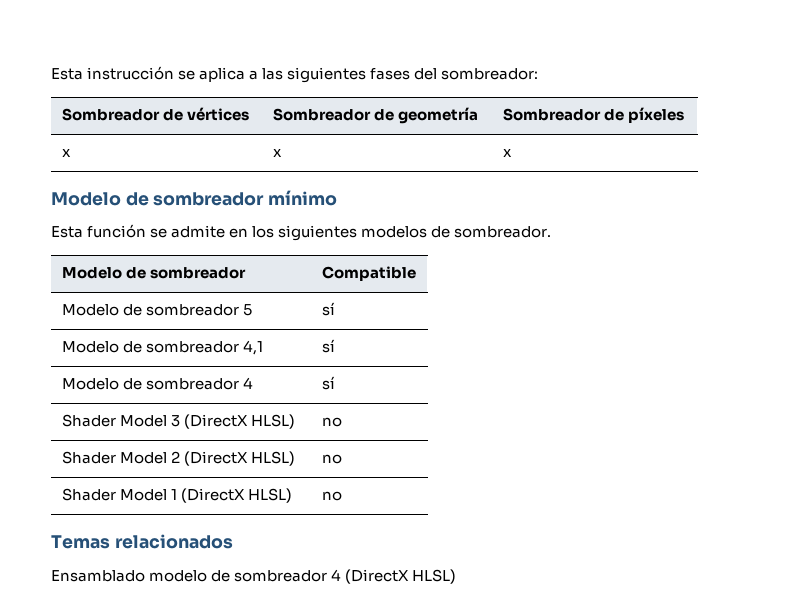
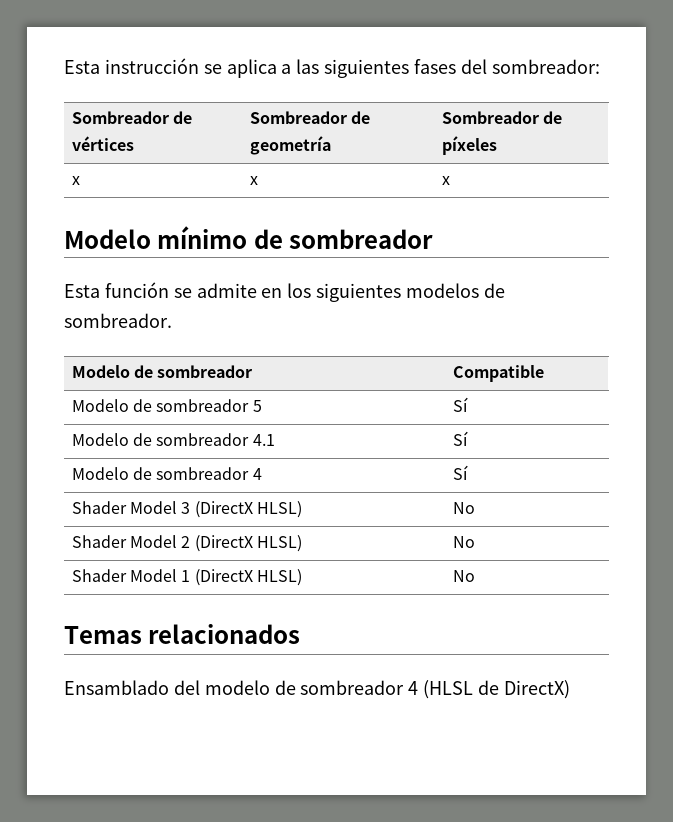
- Modelo de sombreador mínimo
+ Modelo mínimo de sombreador
- Modelo de sombreador 5 | sí
- Modelo de sombreador 4,1 | sí
+ Modelo de sombreador 5 | Sí
+ Modelo de sombreador 4.1 | Sí
- Modelo de sombreador 4 | sí
+ Modelo de sombreador 4 | Sí
- Shader Model 3 (DirectX HLSL) | no
+ Shader Model 3 (DirectX HLSL) | No
- Shader Model 2 (DirectX HLSL) | no
+ Shader Model 2 (DirectX HLSL) | No
- Shader Model 1 (DirectX HLSL) | no
+ Shader Model 1 (DirectX HLSL) | No
- Ensamblado modelo de sombreador 4 (DirectX HLSL)
+ Ensamblado del modelo de sombreador 4 (HLSL de DirectX)

